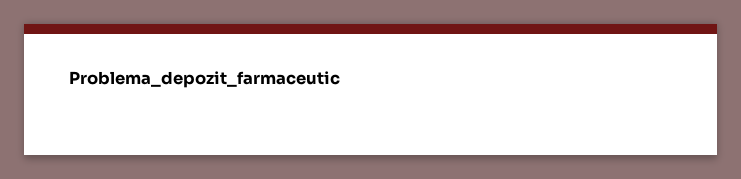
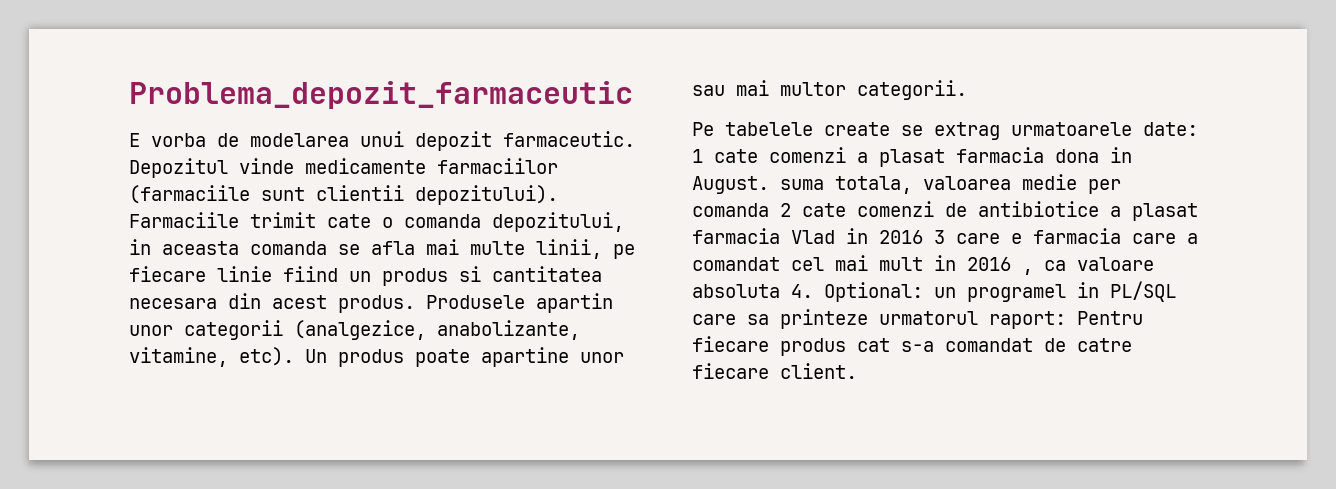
+ E vorba de modelarea unui depozit farmaceutic. Depozitul vinde medicamente farmaciilor (farmaciile sunt clientii depozitului). Farmaciile trimit cate o comanda depozitului, in aceasta comanda se afla mai multe linii, pe fiecare linie fiind un produs si cantitatea necesara din acest produs. Produsele apartin unor categorii (analgezice, anabolizante, vitamine, etc). Un produs poate apartine unor sau mai multor categorii.
+ Pe tabelele create se extrag urmatoarele date: 1 cate comenzi a plasat farmacia dona in August. suma totala, valoarea medie per comanda 2 cate comenzi de antibiotice a plasat farmacia Vlad in 2016 3 care e farmacia care a comandat cel mai mult in 2016 , ca valoare absoluta 4. Optional: un programel in PL/SQL care sa printeze urmatorul raport: Pentru fiecare produs cat s-a comandat de catre fiecare client.

